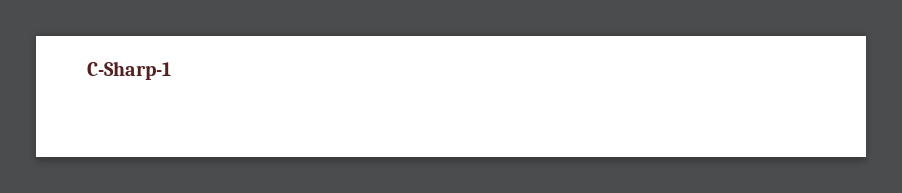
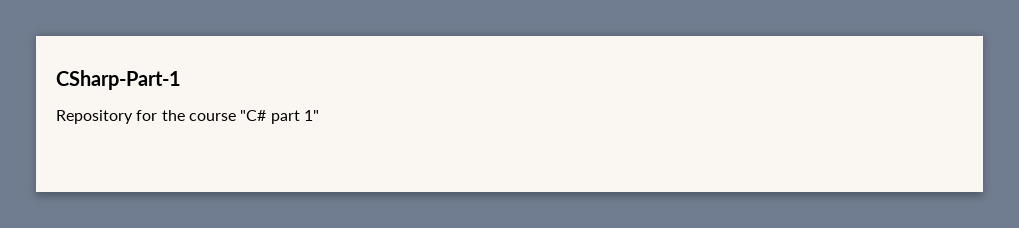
- C-Sharp-1
+ CSharp-Part-1
+ Repository for the course "C# part 1"

